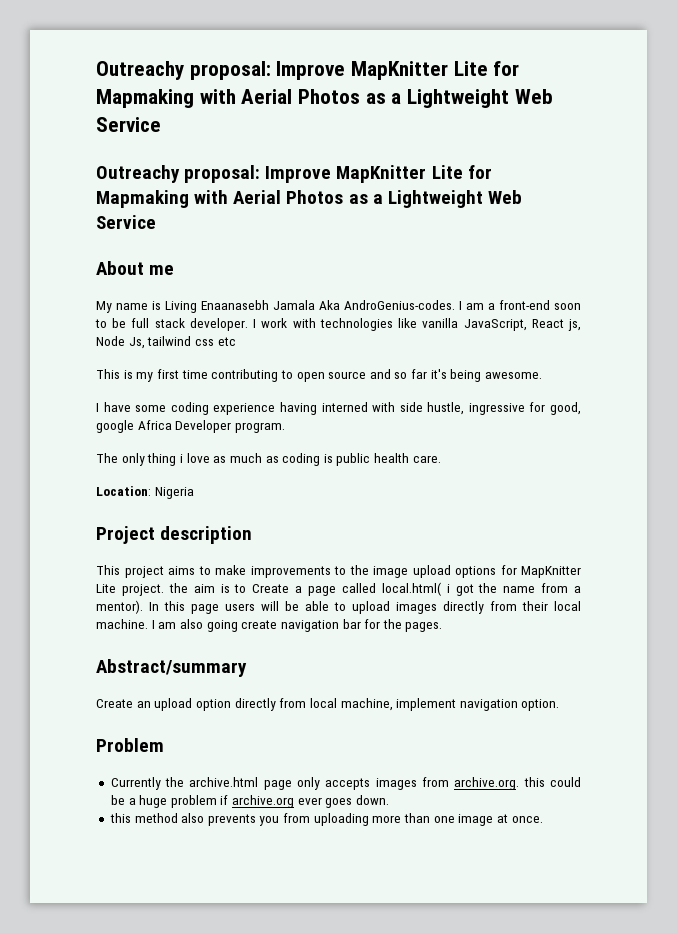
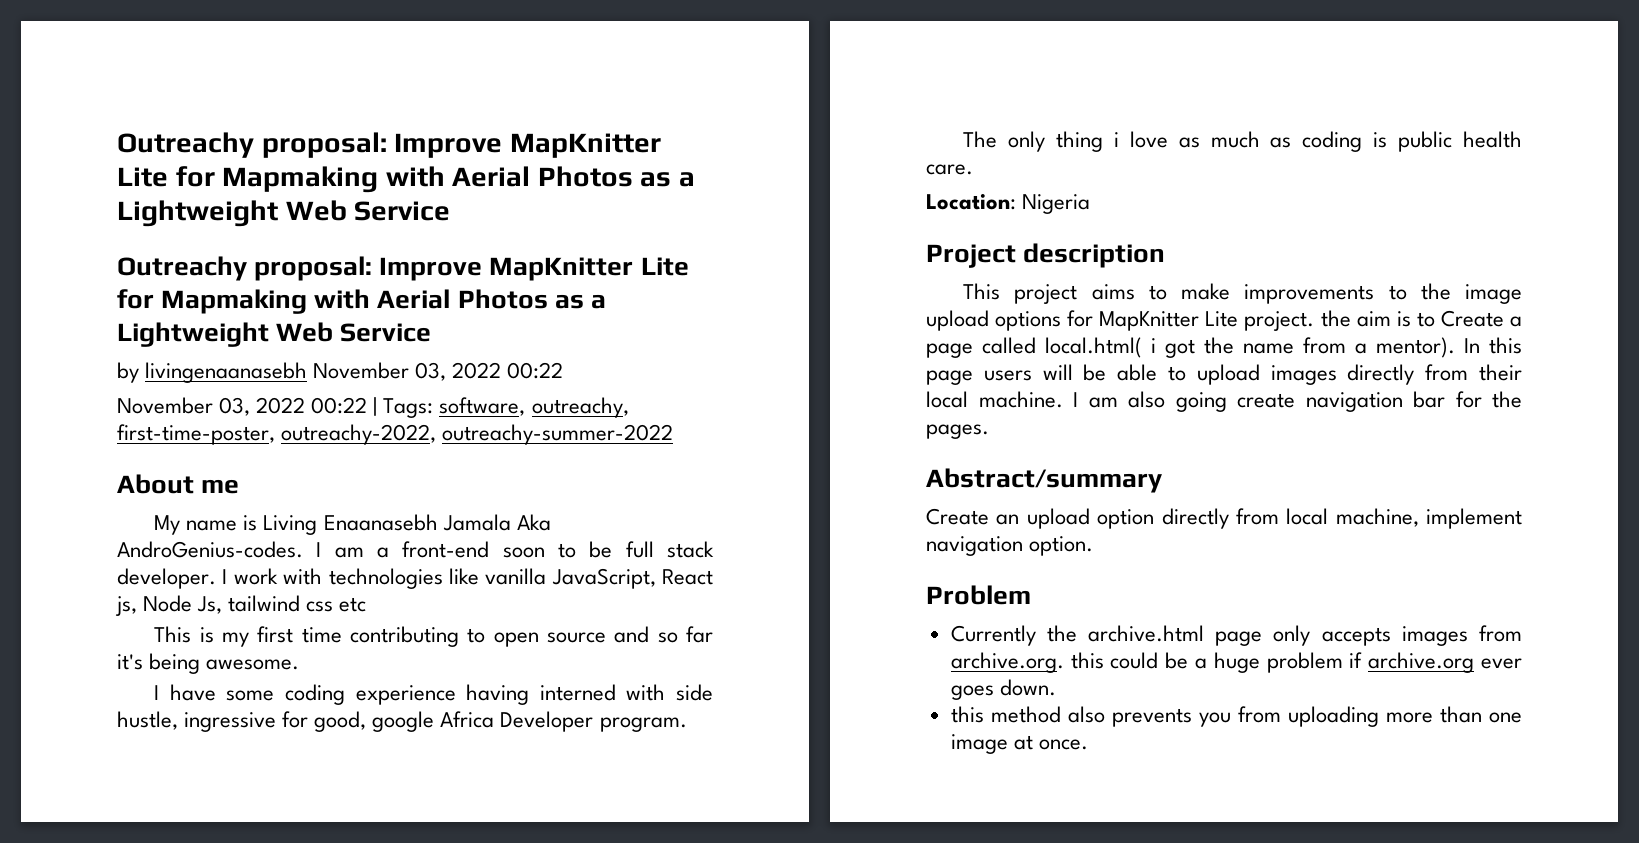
+ by livingenaanasebh November 03, 2022 00:22
+ November 03, 2022 00:22 | Tags: software, outreachy, first-time-poster, outreachy-2022, outreachy-summer-2022

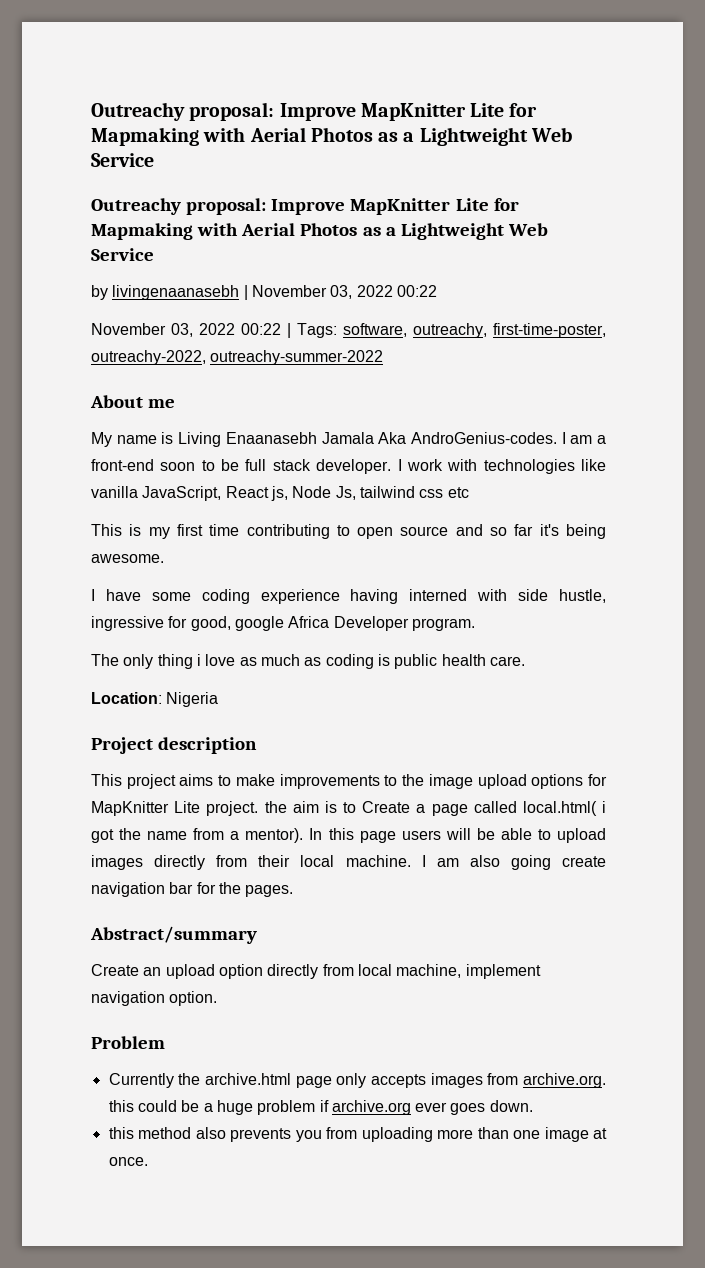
- by livingenaanasebh November 03, 2022 00:22
+ by livingenaanasebh | November 03, 2022 00:22

